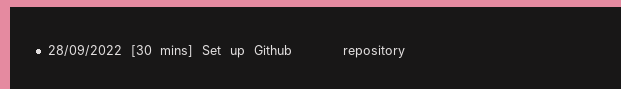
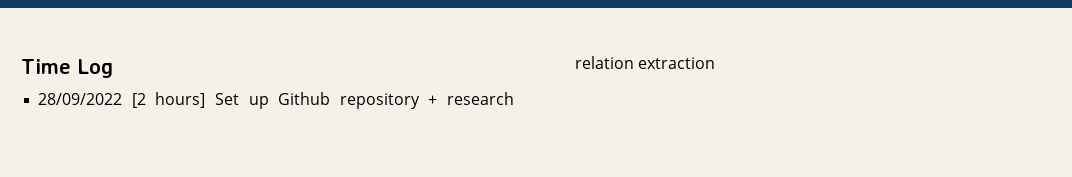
- 28/09/2022 [30 mins] Set up Github repository
+ Time Log
+ 28/09/2022 [2 hours] Set up Github repository + research relation extraction

